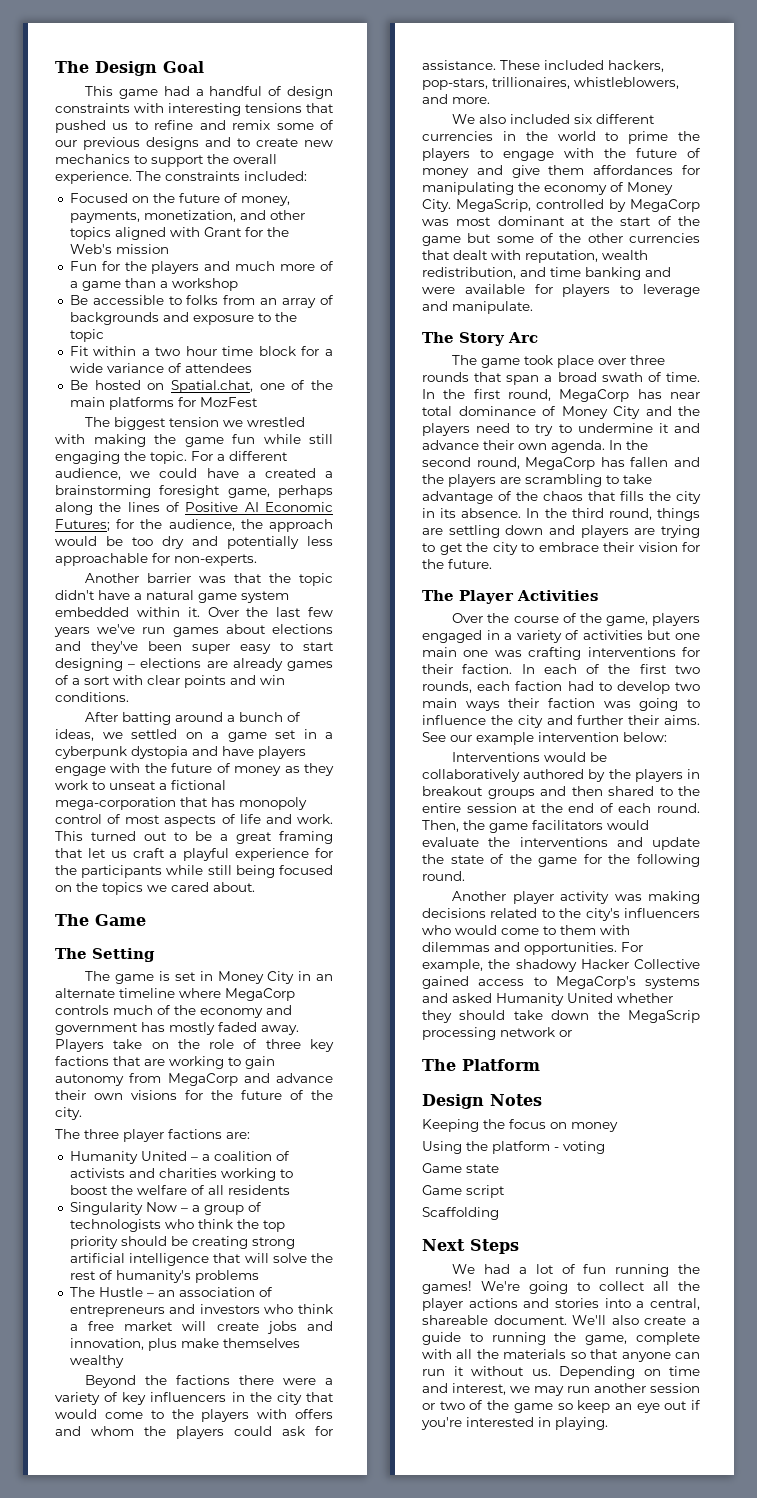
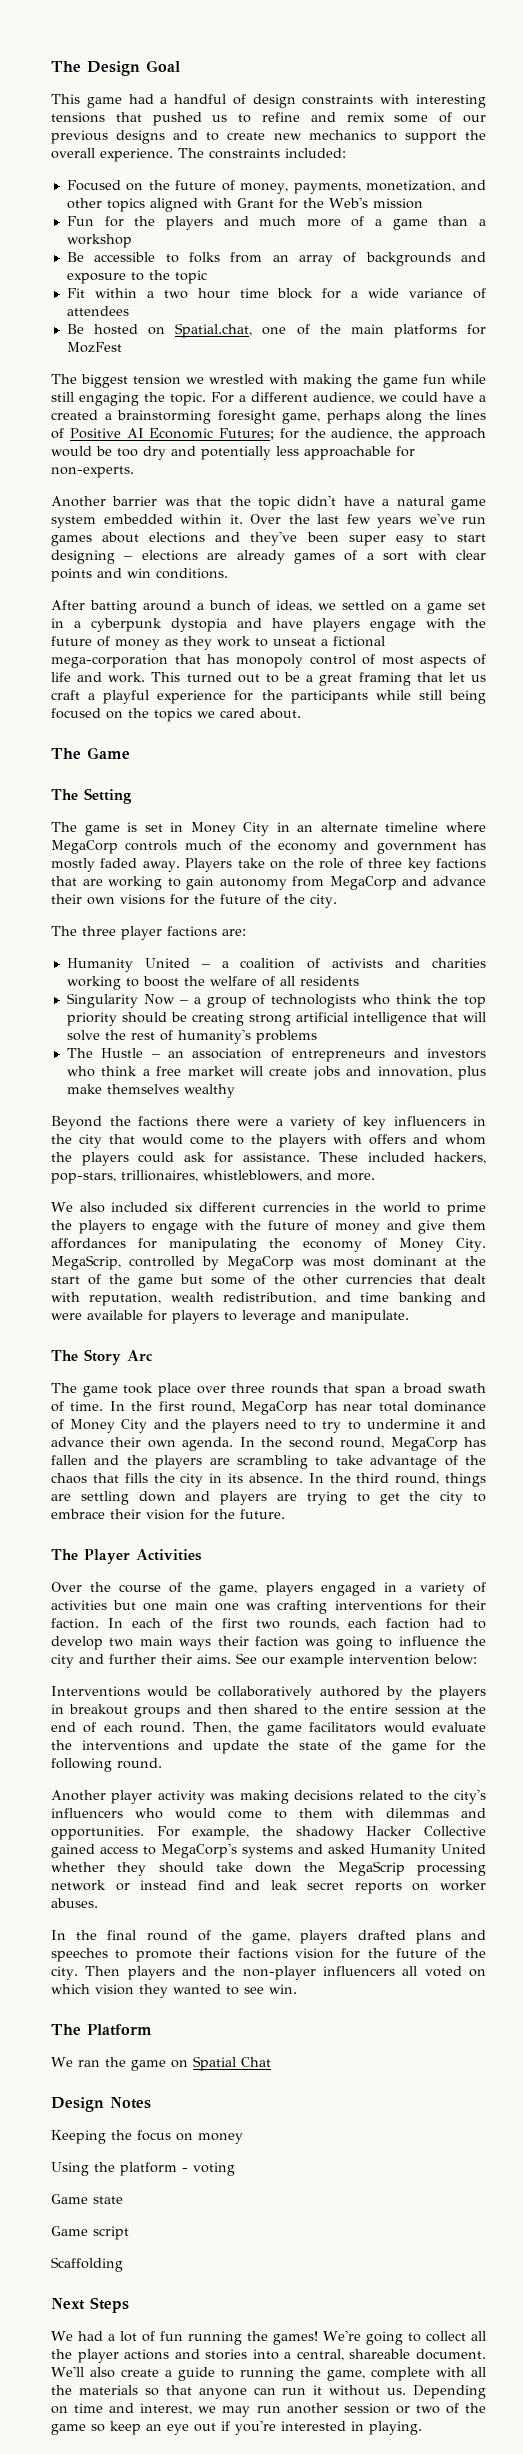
- For example, the shadowy Hacker Collective gained access to MegaCorp's systems and asked Humanity United whether they should take down the MegaScrip processing network or
+ For example, the shadowy Hacker Collective gained access to MegaCorp's systems and asked Humanity United whether they should take down the MegaScrip processing network or instead find and leak secret reports on worker abuses.
+ In the final round of the game, players drafted plans and speeches to promote their factions vision for the future of the city. Then players and the non-player influencers all voted on which vision they wanted to see win.
  The Platform
+ We ran the game on Spatial Chat

